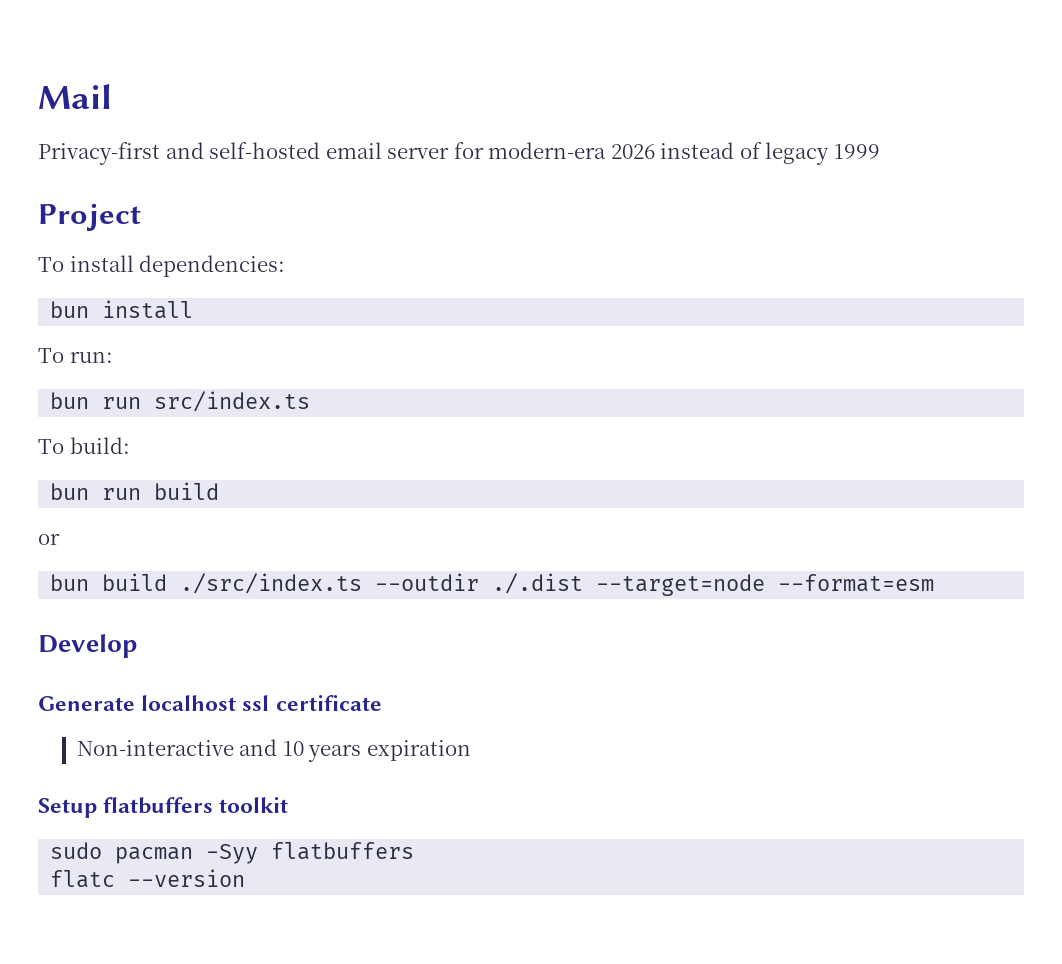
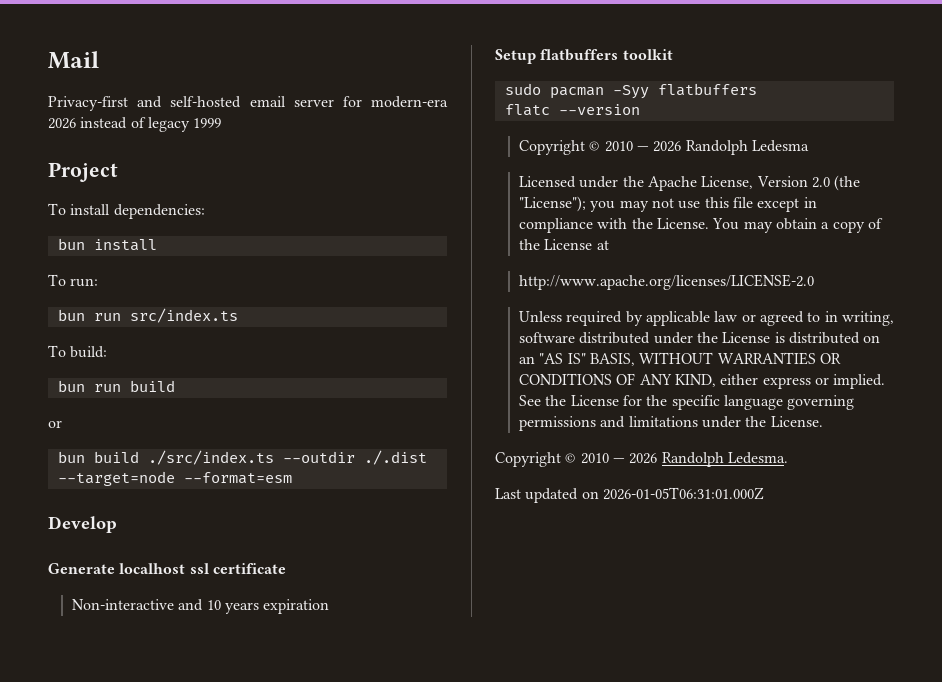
+ Copyright © 2010 — 2026 Randolph Ledesma
+ Licensed under the Apache License, Version 2.0 (the "License"); you may not use this file except in compliance with the License. You may obtain a copy of the License at
+ http://www.apache.org/licenses/LICENSE-2.0
+ Unless required by applicable law or agreed to in writing, software distributed under the License is distributed on an "AS IS" BASIS, WITHOUT WARRANTIES OR CONDITIONS OF ANY KIND, either express or implied. See the License for the specific language governing permissions and limitations under the License.
+ Copyright © 2010 — 2026 Randolph Ledesma.
+ Last updated on 2026-01-05T06:31:01.000Z

